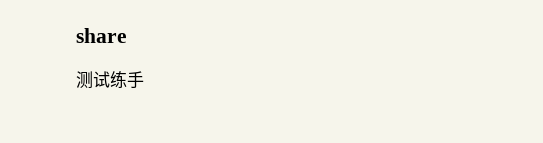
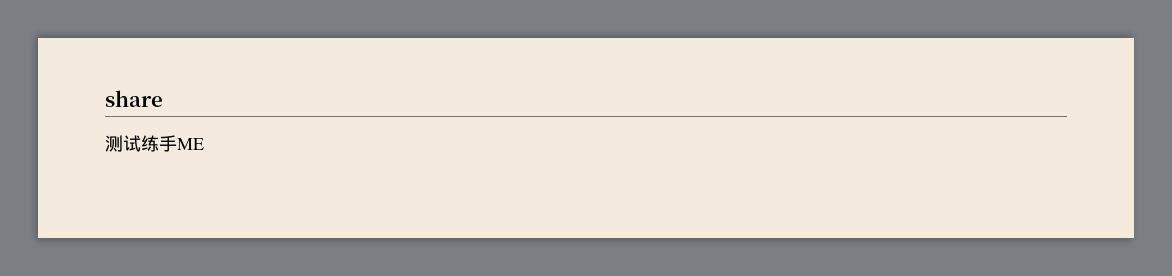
- 测试练手
+ 测试练手ME

